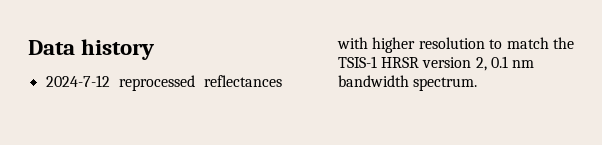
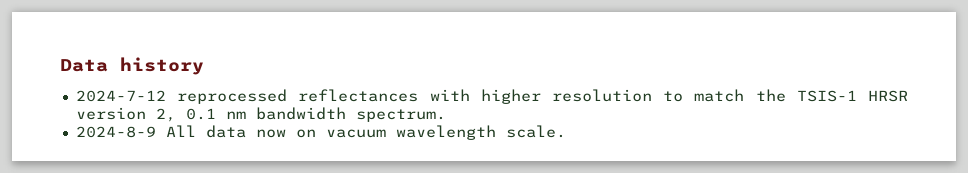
+ 2024-8-9 All data now on vacuum wavelength scale.

